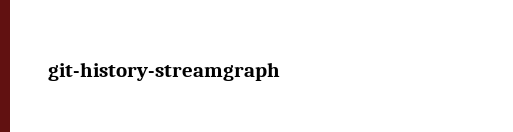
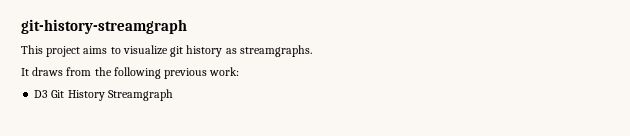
+ This project aims to visualize git history as streamgraphs.
+ It draws from the following previous work:
+ D3 Git History Streamgraph

